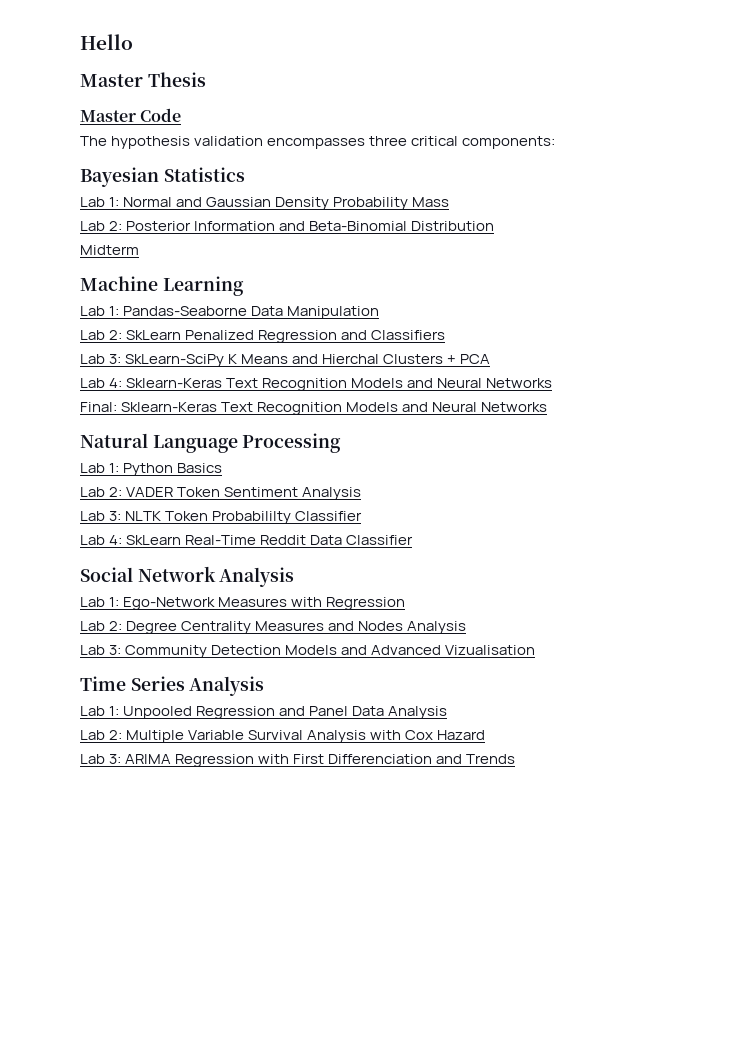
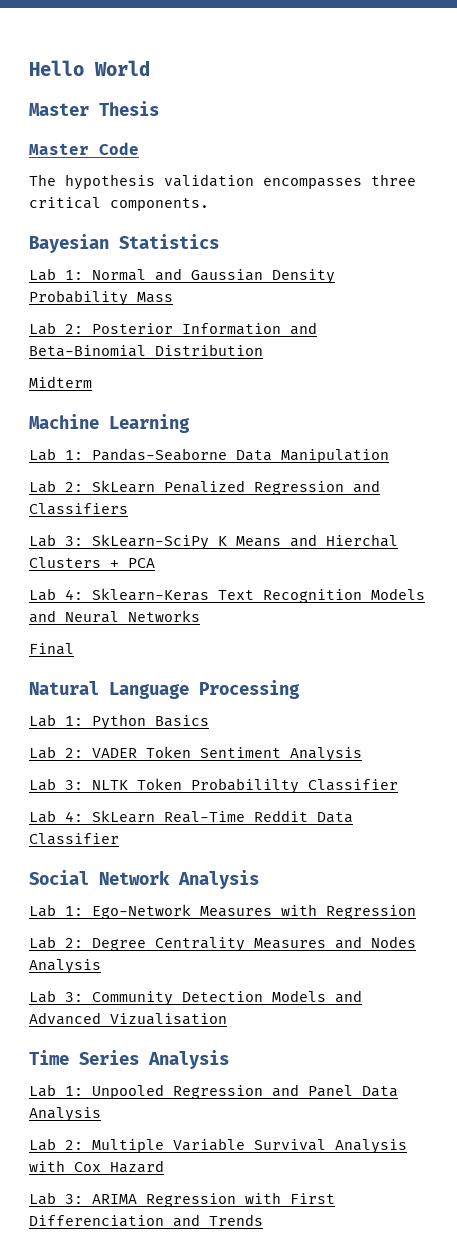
- Hello
+ Hello World
- The hypothesis validation encompasses three critical components:
+ The hypothesis validation encompasses three critical components.
- Final: Sklearn-Keras Text Recognition Models and Neural Networks
+ Final

